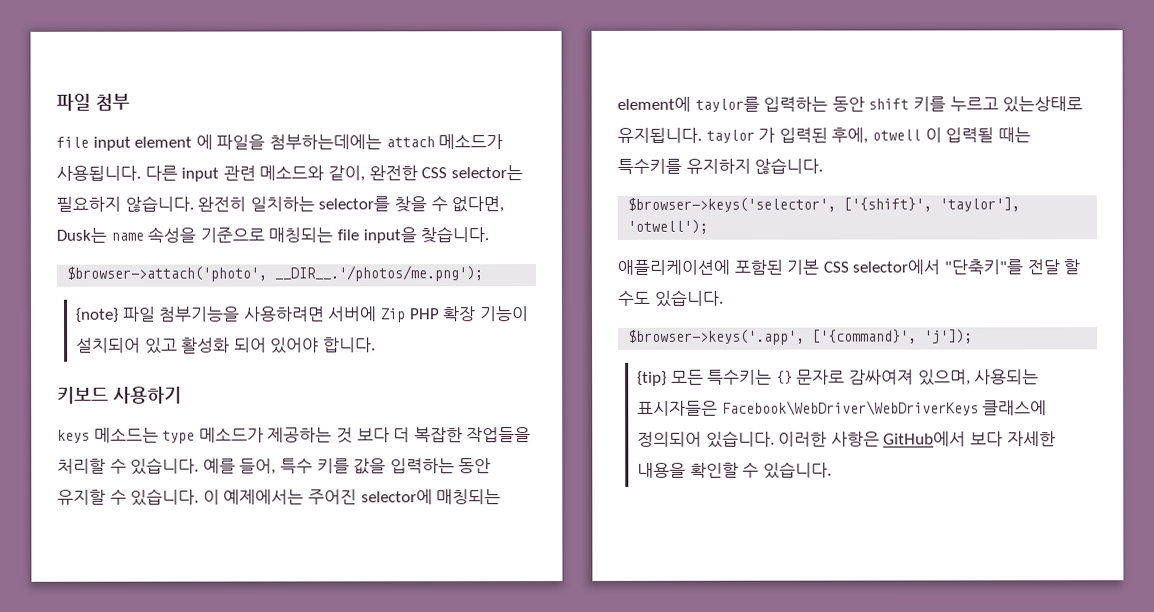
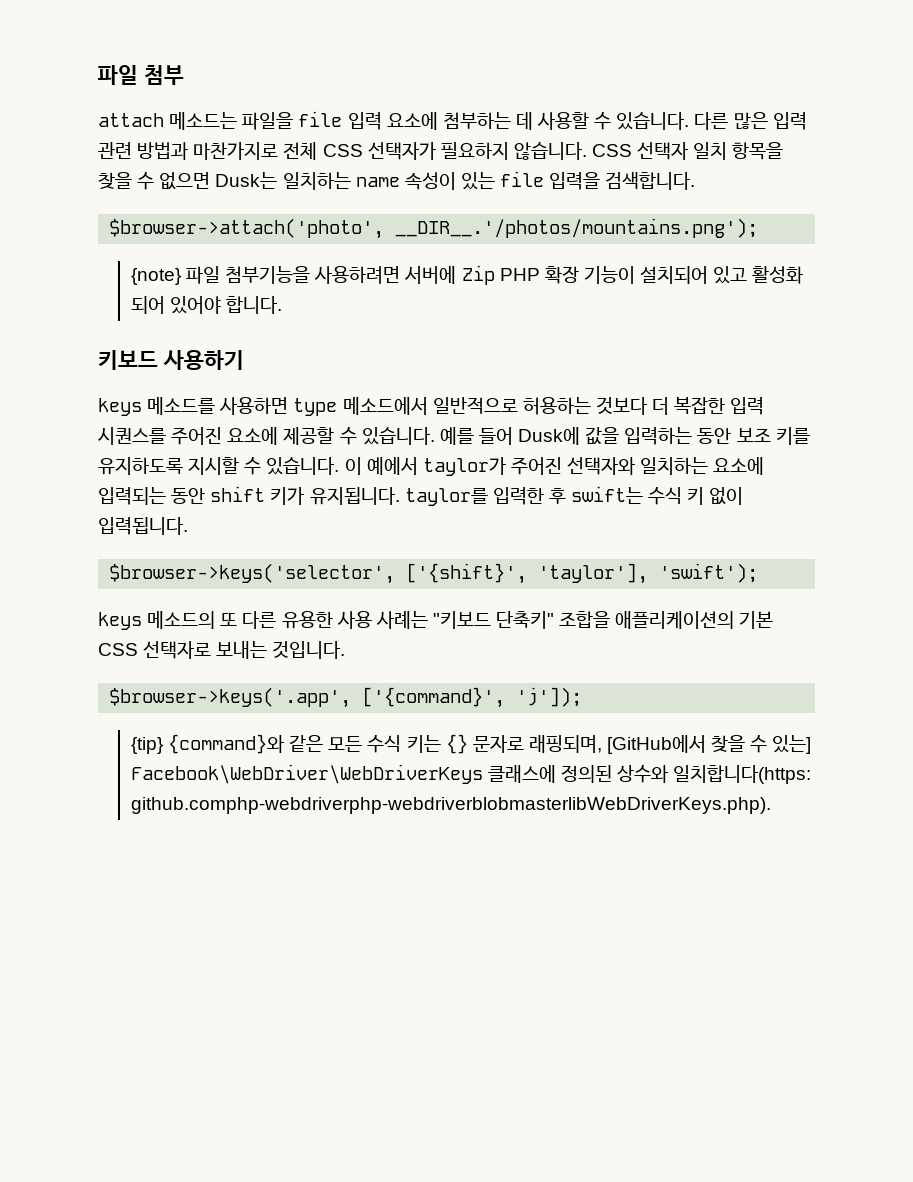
- file input element 에 파일을 첨부하는데에는 attach 메소드가 사용됩니다. 다른 input 관련 메소드와 같이, 완전한 CSS selector는 필요하지 않습니다. 완전히 일치하는 selector를 찾을 수 없다면, Dusk는 name 속성을 기준으로 매칭되는 file input을 찾습니다.
+ attach 메소드는 파일을 file 입력 요소에 첨부하는 데 사용할 수 있습니다. 다른 많은 입력 관련 방법과 마찬가지로 전체 CSS 선택자가 필요하지 않습니다. CSS 선택자 일치 항목을 찾을 수 없으면 Dusk는 일치하는 name 속성이 있는 file 입력을 검색합니다.
- $browser->attach('photo', __DIR__.'/photos/me.png');
+ $browser->attach('photo', __DIR__.'/photos/mountains.png');
- keys 메소드는 type 메소드가 제공하는 것 보다 더 복잡한 작업들을 처리할 수 있습니다. 예를 들어, 특수 키를 값을 입력하는 동안 유지할 수 있습니다. 이 예제에서는 주어진 selector에 매칭되는 element에 taylor를 입력하는 동안 shift 키를 누르고 있는상태로 유지됩니다. taylor 가 입력된 후에, otwell 이 입력될 때는 특수키를 유지하지 않습니다.
- $browser->keys('selector', ['{shift}', 'taylor'], 'otwell');
- 애플리케이션에 포함된 기본 CSS selector에서 "단축키"를 전달 할 수도 있습니다.
+ keys 메소드를 사용하면 type 메소드에서 일반적으로 허용하는 것보다 더 복잡한 입력 시퀀스를 주어진 요소에 제공할 수 있습니다. 예를 들어 Dusk에 값을 입력하는 동안 보조 키를 유지하도록 지시할 수 있습니다. 이 예에서 taylor가 주어진 선택자와 일치하는 요소에 입력되는 동안 shift 키가 유지됩니다. taylor를 입력한 후 swift는 수식 키 없이 입력됩니다.
+ $browser->keys('selector', ['{shift}', 'taylor'], 'swift');
+ keys 메소드의 또 다른 유용한 사용 사례는 "키보드 단축키" 조합을 애플리케이션의 기본 CSS 선택자로 보내는 것입니다.
  $browser->keys('.app', ['{command}', 'j']);
- {tip} 모든 특수키는 {} 문자로 감싸여져 있으며, 사용되는 표시자들은 Facebook\WebDriver\WebDriverKeys 클래스에 정의되어 있습니다. 이러한 사항은 GitHub에서 보다 자세한 내용을 확인할 수 있습니다.
+ {tip} {command}와 같은 모든 수식 키는 {} 문자로 래핑되며, [GitHub에서 찾을 수 있는] Facebook\WebDriver\WebDriverKeys 클래스에 정의된 상수와 일치합니다(https: github.comphp-webdriverphp-webdriverblobmasterlibWebDriverKeys.php).

